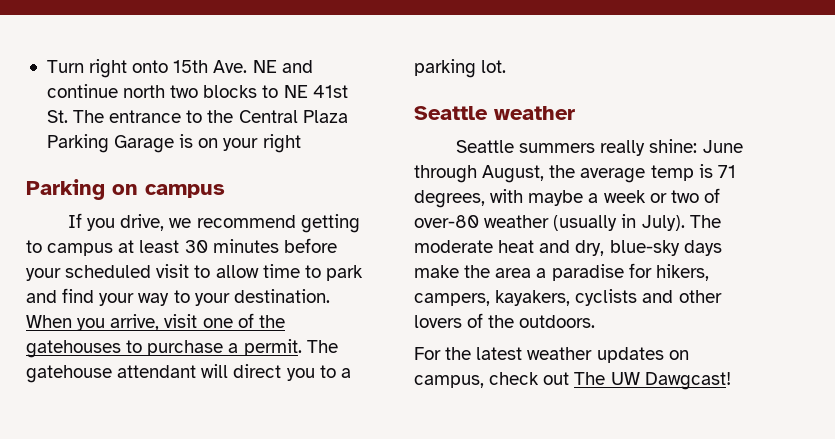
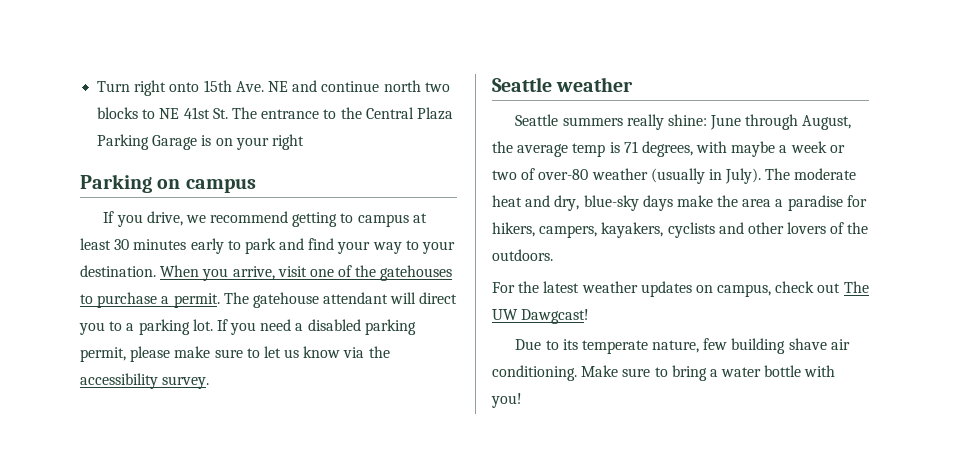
- If you drive, we recommend getting to campus at least 30 minutes before your scheduled visit to allow time to park and find your way to your destination.
+ If you drive, we recommend getting to campus at least 30 minutes early to park and find your way to your destination.
+ If you need a disabled parking permit, please make sure to let us know via the accessibility survey.
+ Due to its temperate nature, few building shave air conditioning. Make sure to bring a water bottle with you!

